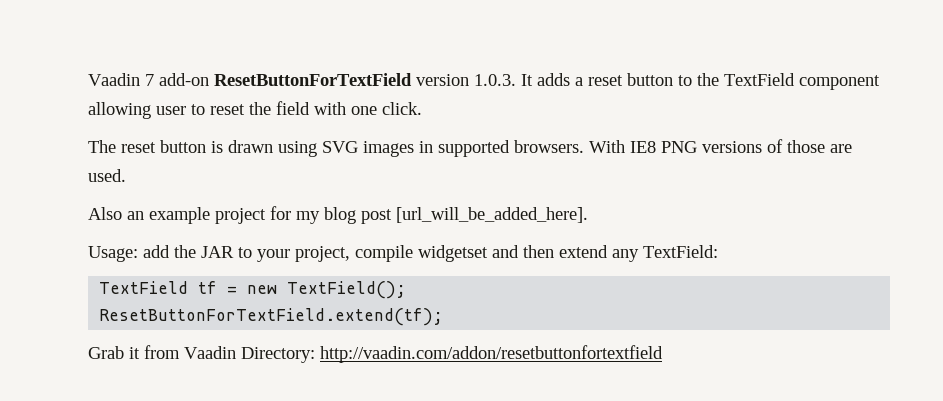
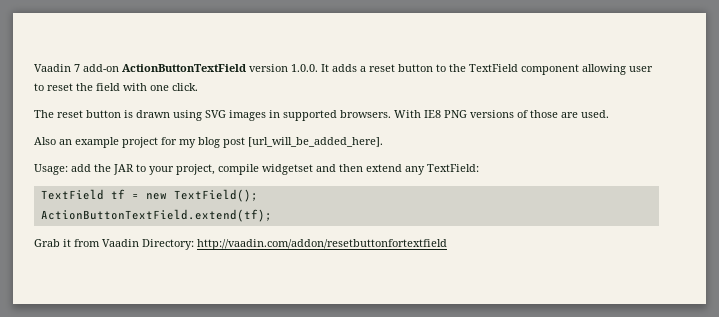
- Vaadin 7 add-on ResetButtonForTextField version 1.0.3. It adds a reset button to the TextField component allowing user to reset the field with one click.
+ Vaadin 7 add-on ActionButtonTextField version 1.0.0. It adds a reset button to the TextField component allowing user to reset the field with one click.
- ResetButtonForTextField.extend(tf);
+ ActionButtonTextField.extend(tf);

